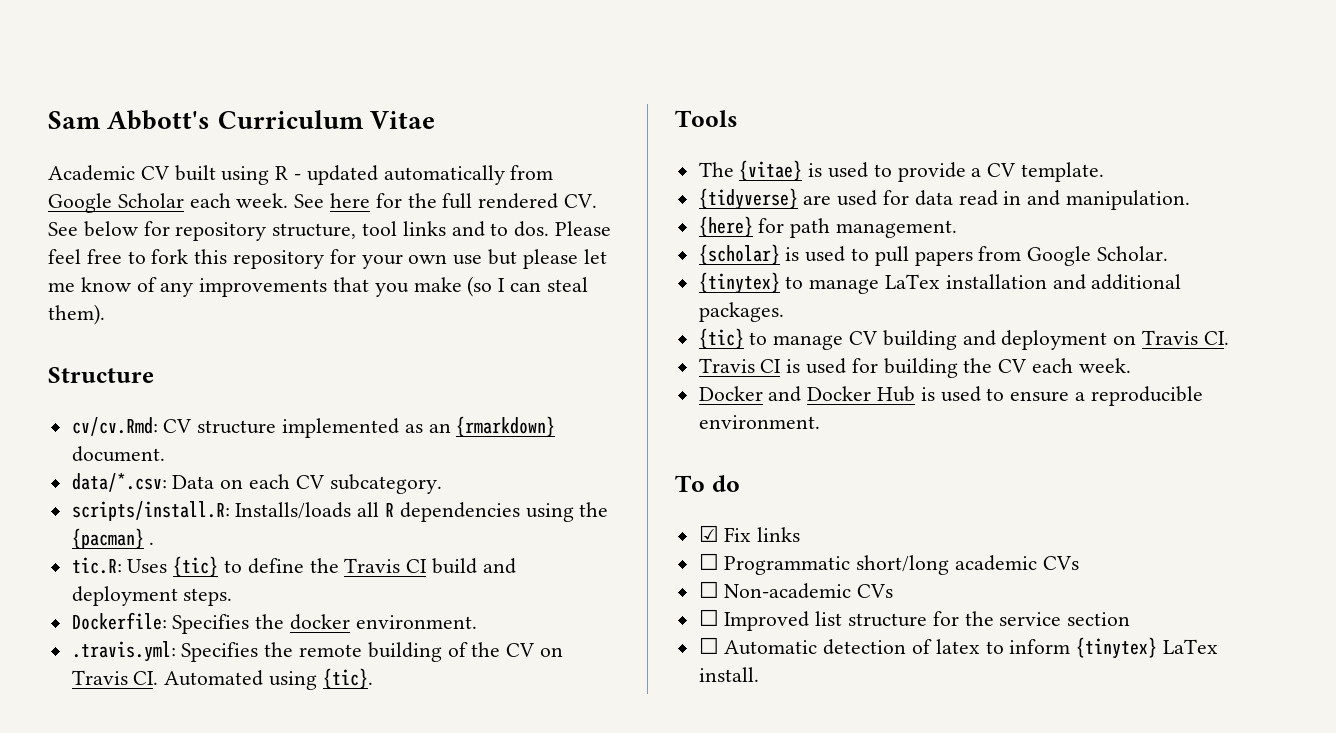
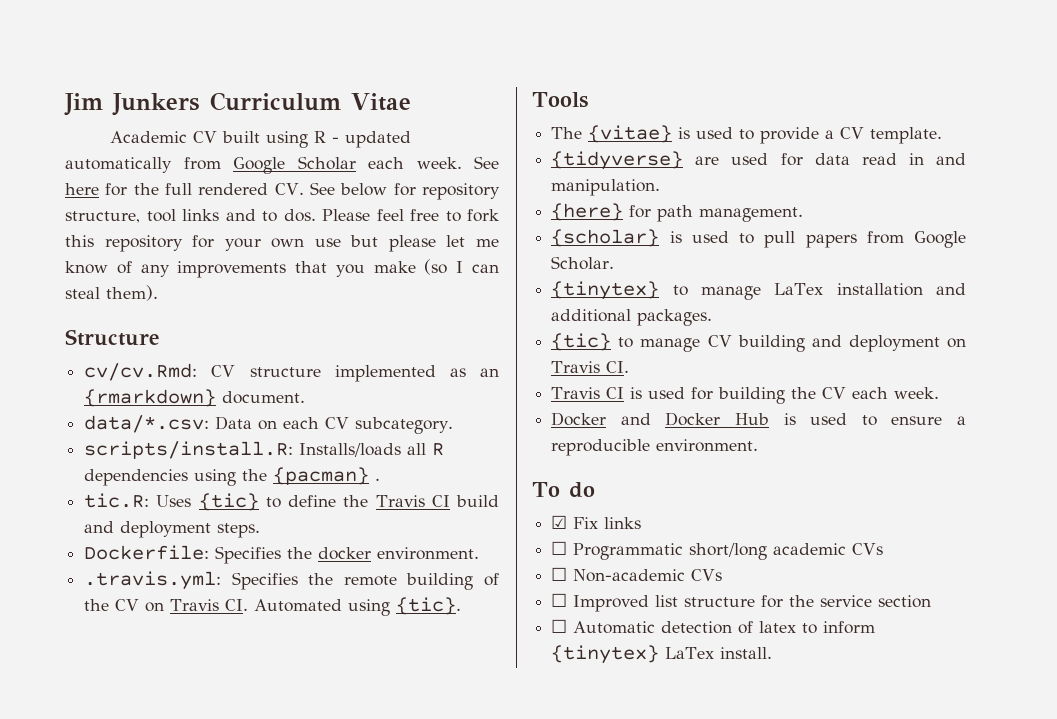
- Sam Abbott's Curriculum Vitae
+ Jim Junkers Curriculum Vitae

